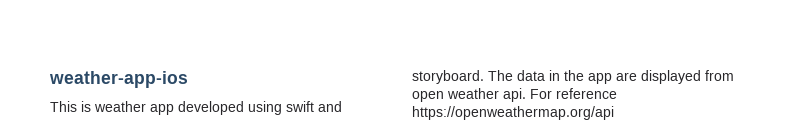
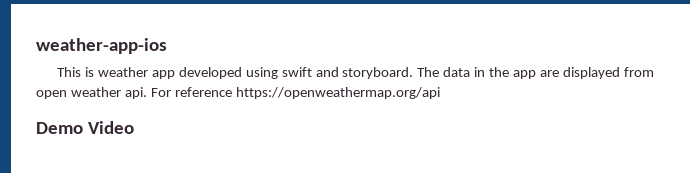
+ Demo Video

